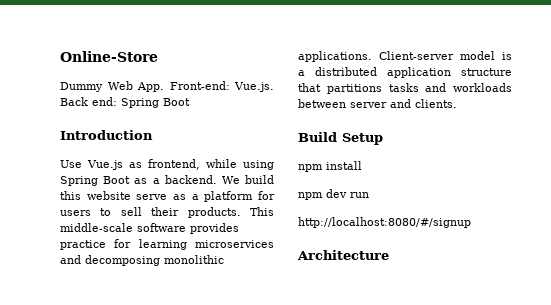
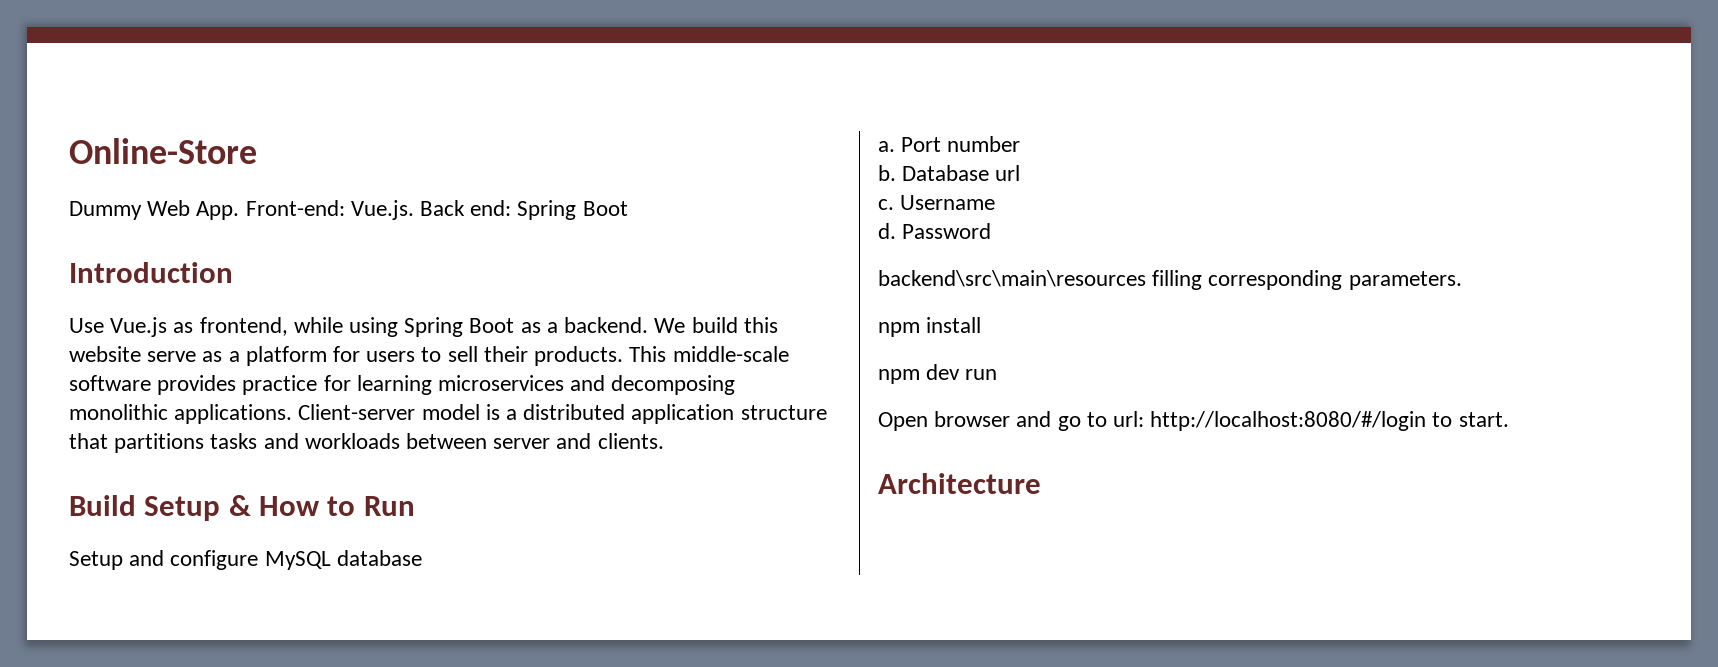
- Build Setup
+ Build Setup & How to Run
+ Setup and configure MySQL database
+ a. Port number
+ b. Database url
+ c. Username
+ d. Password
+ backend\src\main\resources filling corresponding parameters.
- http://localhost:8080/#/signup
+ Open browser and go to url: http://localhost:8080/#/login to start.

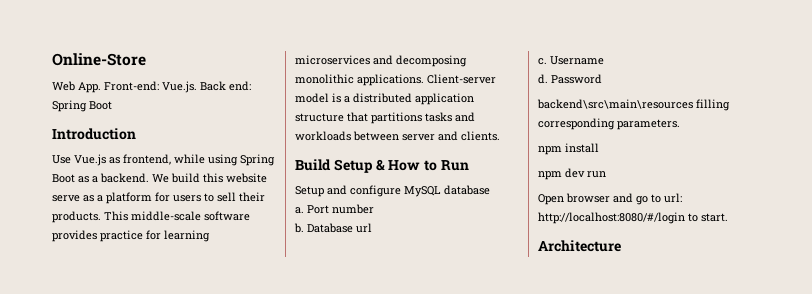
- Dummy Web App. Front-end: Vue.js. Back end: Spring Boot
+ Web App. Front-end: Vue.js. Back end: Spring Boot

